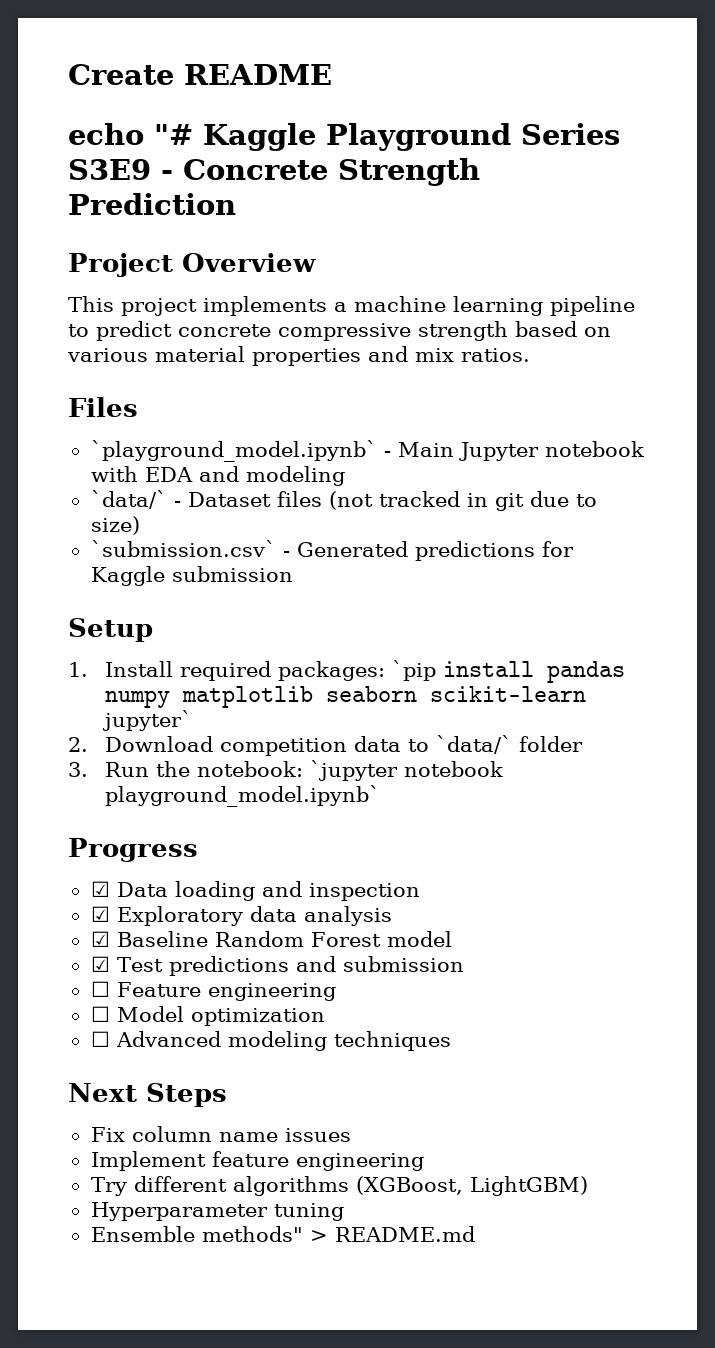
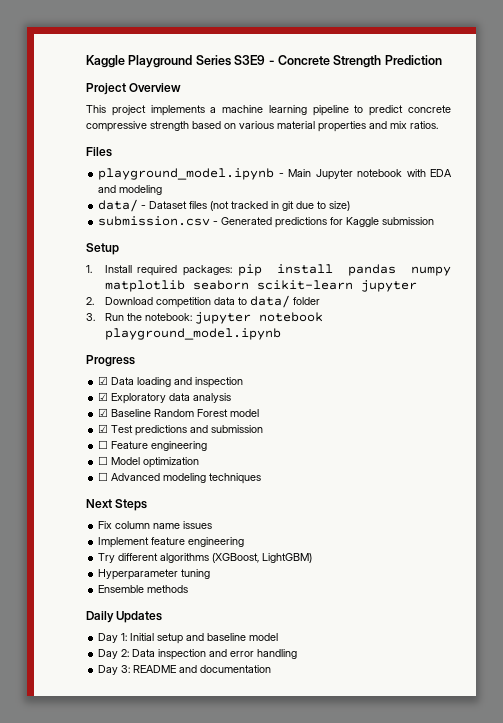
- Create README
- echo "# Kaggle Playground Series S3E9 - Concrete Strength Prediction
+ Kaggle Playground Series S3E9 - Concrete Strength Prediction
- `playground_model.ipynb` - Main Jupyter notebook with EDA and modeling
+ playground_model.ipynb - Main Jupyter notebook with EDA and modeling
- `data/` - Dataset files (not tracked in git due to size)
+ data/ - Dataset files (not tracked in git due to size)
- `submission.csv` - Generated predictions for Kaggle submission
+ submission.csv - Generated predictions for Kaggle submission
- 1. Install required packages: `pip install pandas numpy matplotlib seaborn scikit-learn jupyter`
+ 1. Install required packages: pip install pandas numpy matplotlib seaborn scikit-learn jupyter
- 2. Download competition data to `data/` folder
+ 2. Download competition data to data/ folder
- 3. Run the notebook: `jupyter notebook playground_model.ipynb`
+ 3. Run the notebook: jupyter notebook playground_model.ipynb
- Ensemble methods" > README.md
+ Ensemble methods
+ Daily Updates
+ Day 1: Initial setup and baseline model
+ Day 2: Data inspection and error handling
+ Day 3: README and documentation

